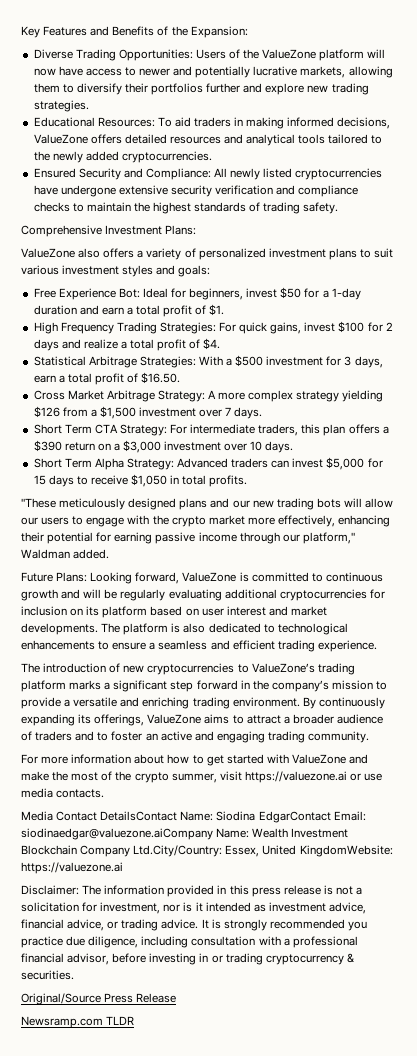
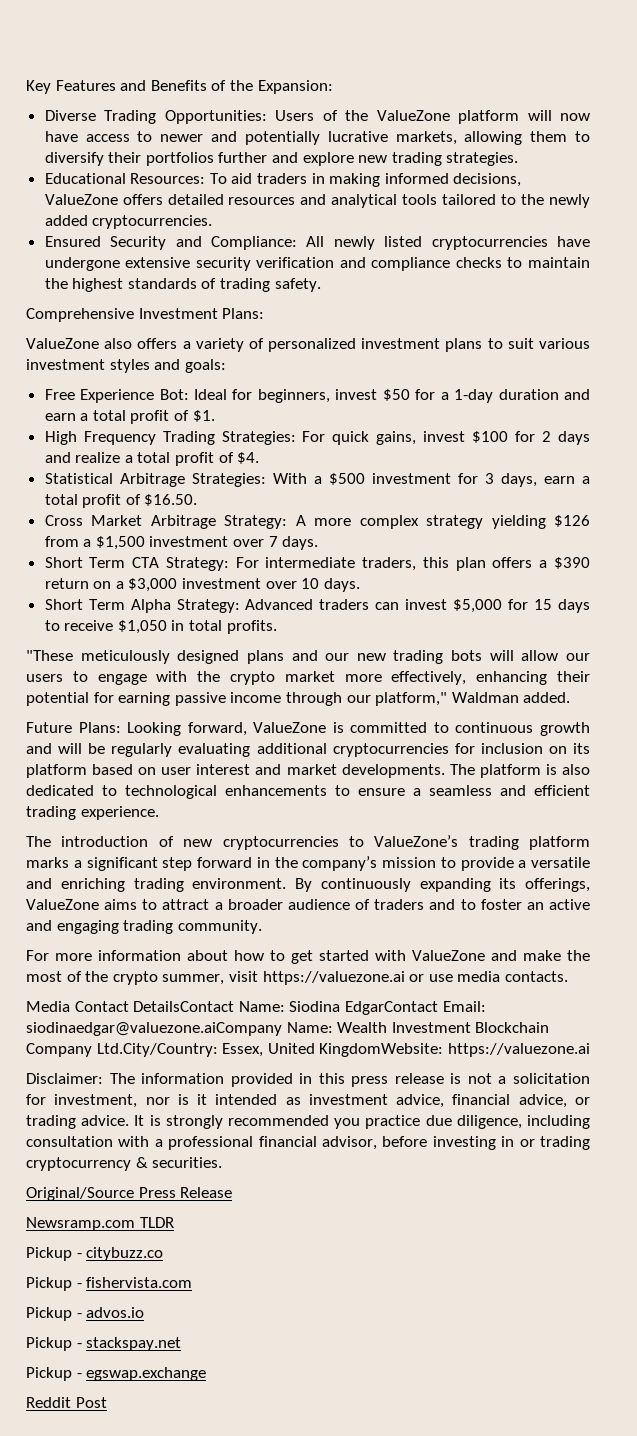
+ Pickup - citybuzz.co
+ Pickup - fishervista.com
+ Pickup - advos.io
+ Pickup - stackspay.net
+ Pickup - egswap.exchange
+ Reddit Post

